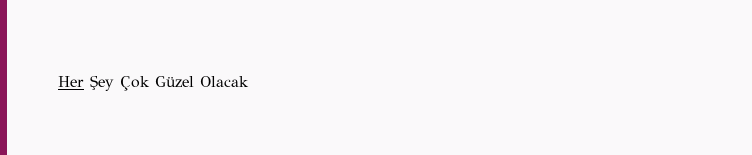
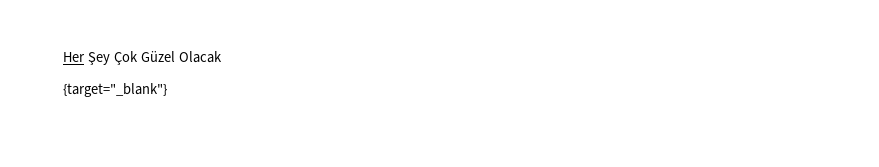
+ {target="_blank"}

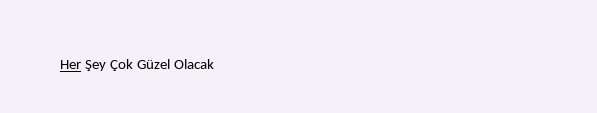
- {target="_blank"}

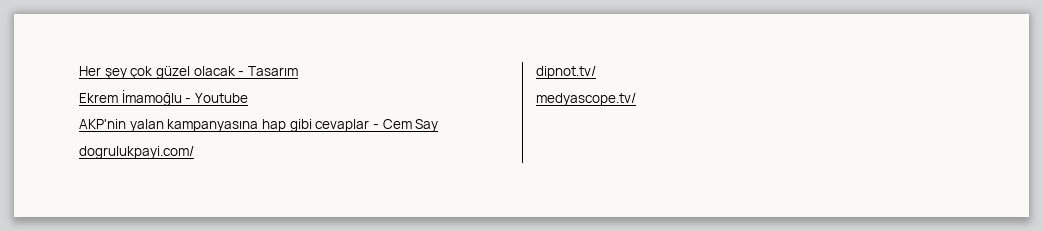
- Her Şey Çok Güzel Olacak
+ Her şey çok güzel olacak - Tasarım
+ Ekrem İmamoğlu - Youtube
+ AKP'nin yalan kampanyasına hap gibi cevaplar - Cem Say
+ dogrulukpayi.com/
+ dipnot.tv/
+ medyascope.tv/

